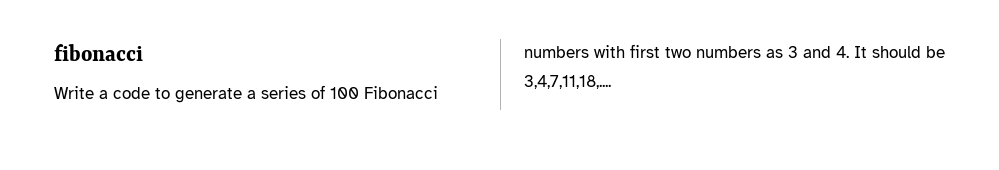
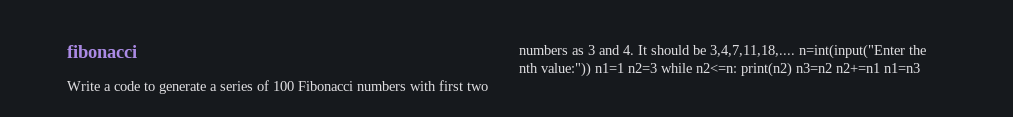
- Write a code to generate a series of 100 Fibonacci numbers with first two numbers as 3 and 4. It should be 3,4,7,11,18,....
+ Write a code to generate a series of 100 Fibonacci numbers with first two numbers as 3 and 4. It should be 3,4,7,11,18,.... n=int(input("Enter the nth value:")) n1=1 n2=3 while n2<=n: print(n2) n3=n2 n2+=n1 n1=n3

